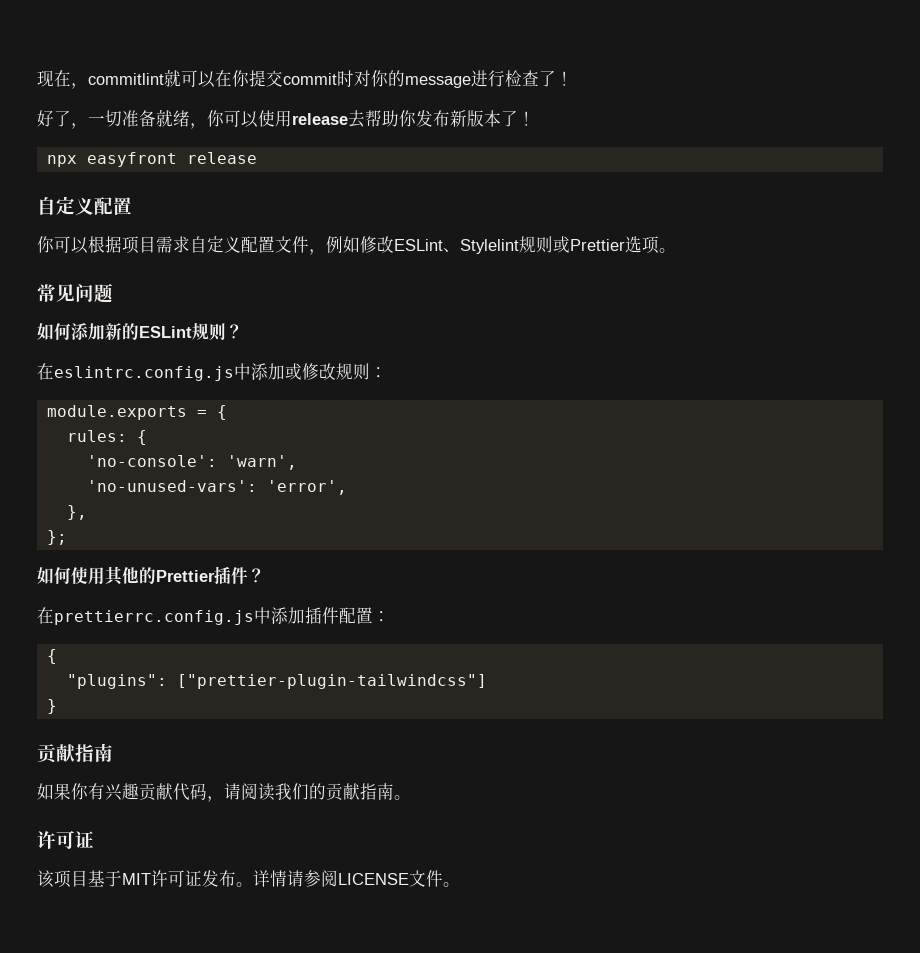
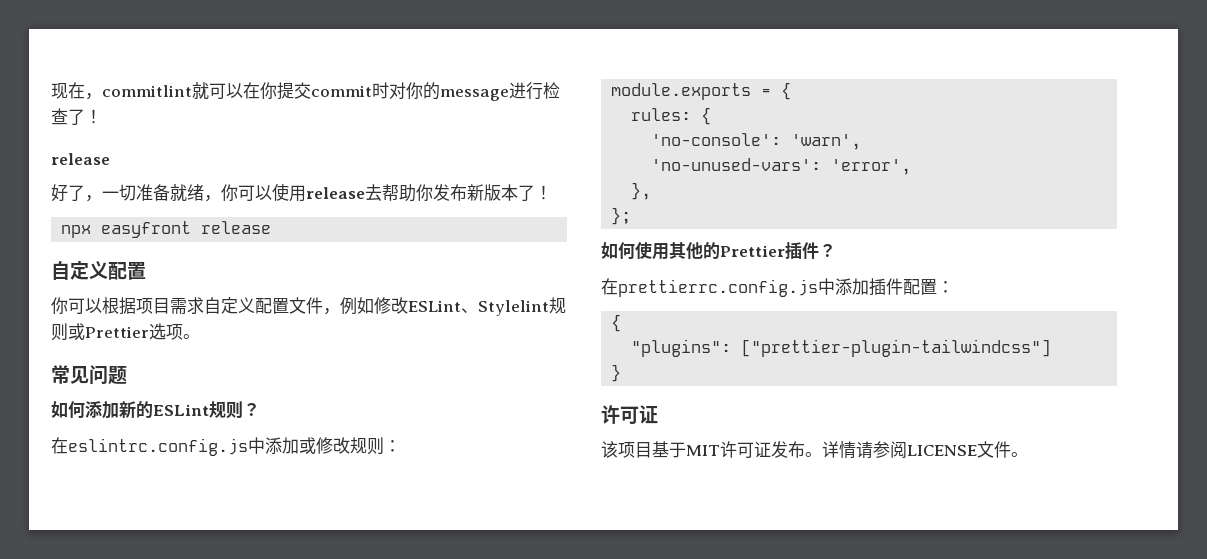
  现在，commitlint就可以在你提交commit时对你的message进行检查了！
+ release
  }
- 贡献指南
- 如果你有兴趣贡献代码，请阅读我们的贡献指南。

